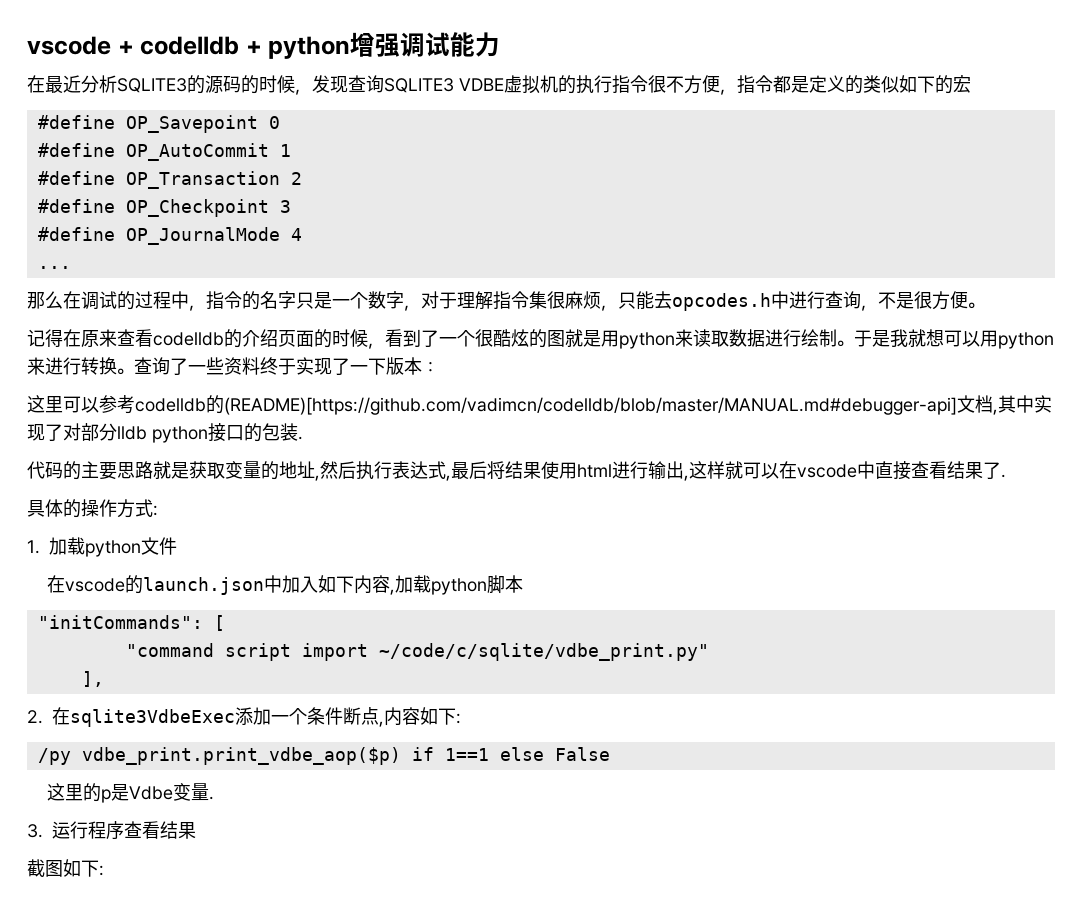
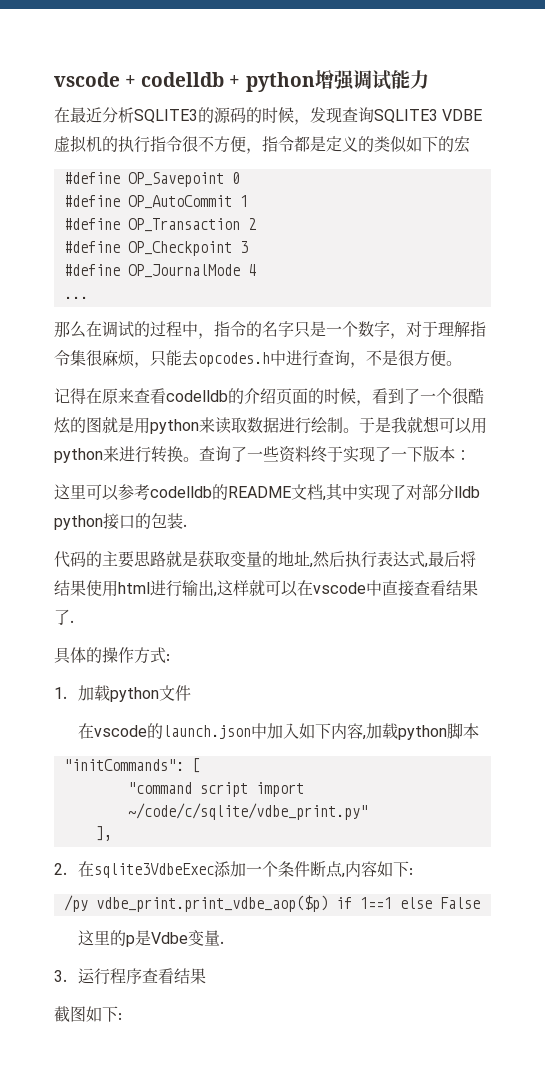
- 这里可以参考codelldb的(README)[https://github.com/vadimcn/codelldb/blob/master/MANUAL.md#debugger-api]文档,其中实现了对部分lldb python接口的包装.
+ 这里可以参考codelldb的README文档,其中实现了对部分lldb python接口的包装.

